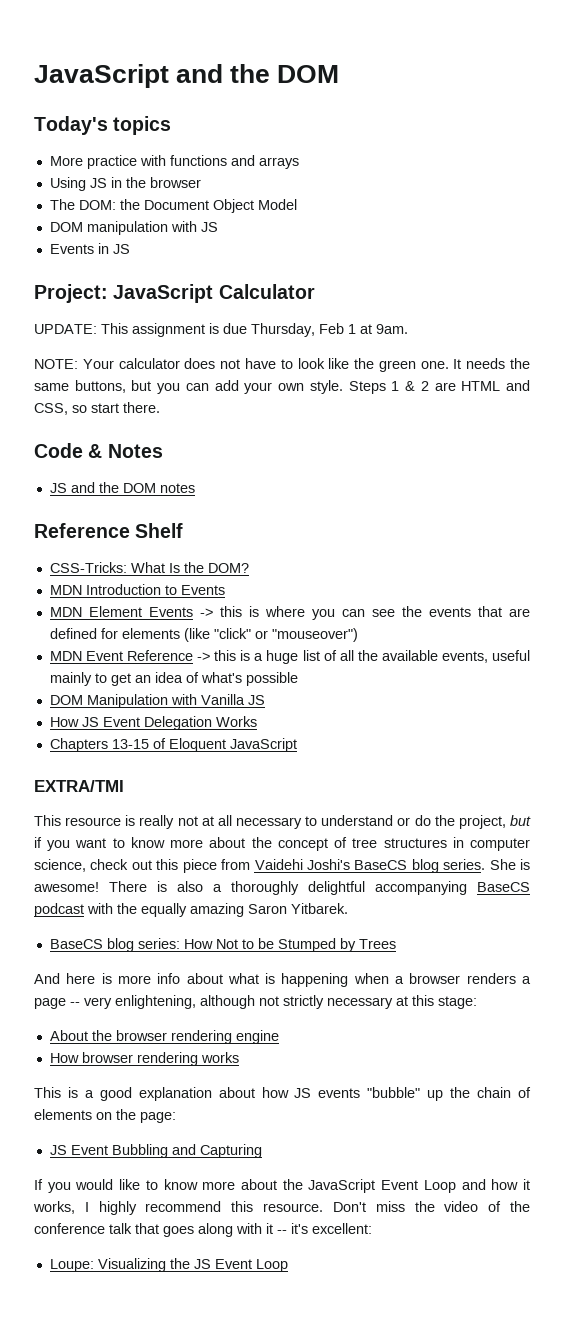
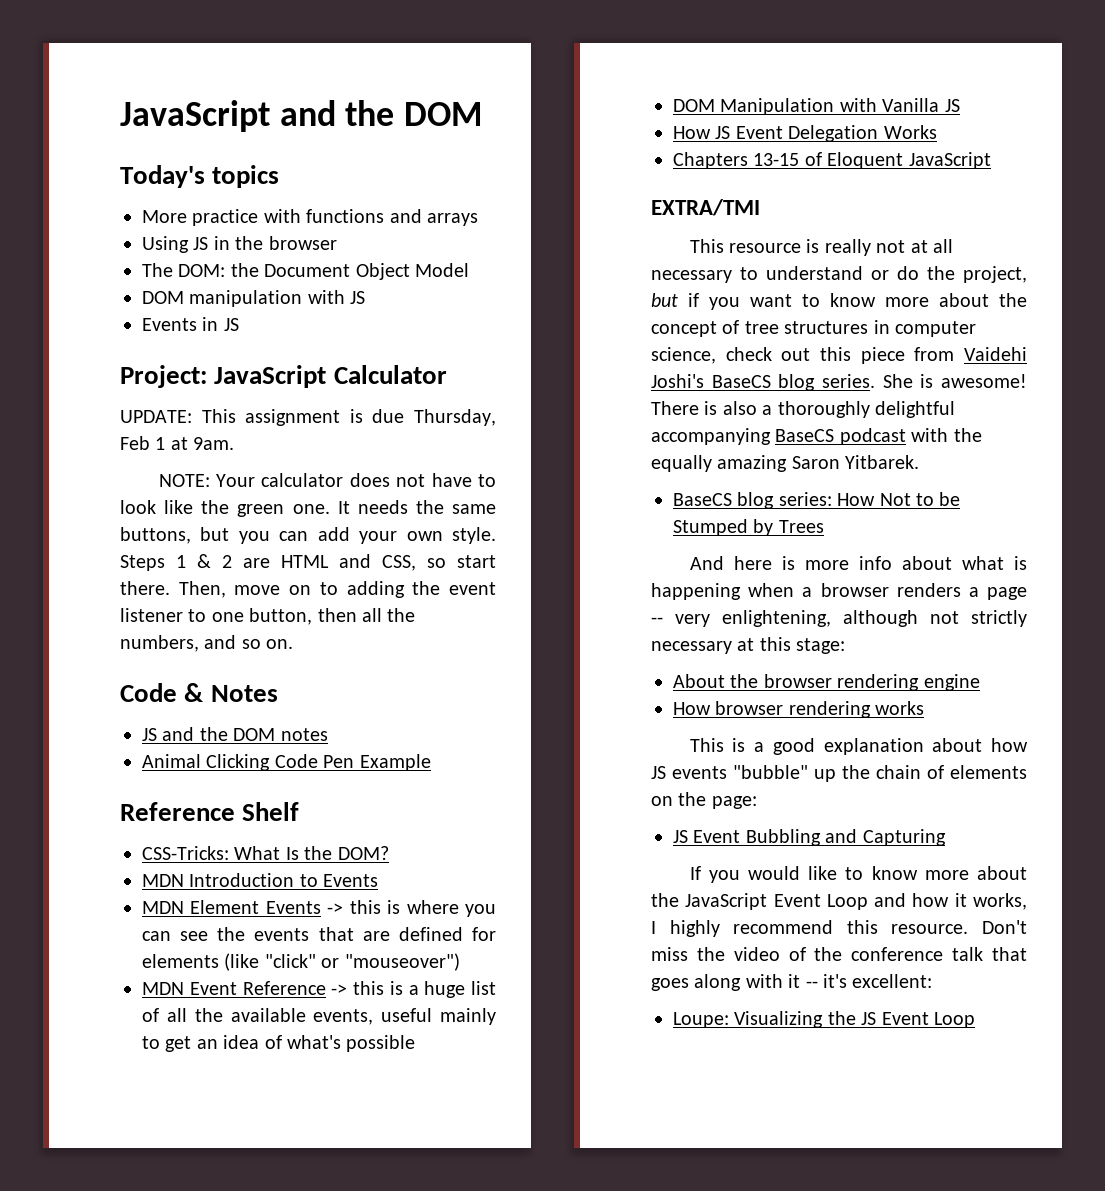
+ Then, move on to adding the event listener to one button, then all the numbers, and so on.
+ Animal Clicking Code Pen Example

